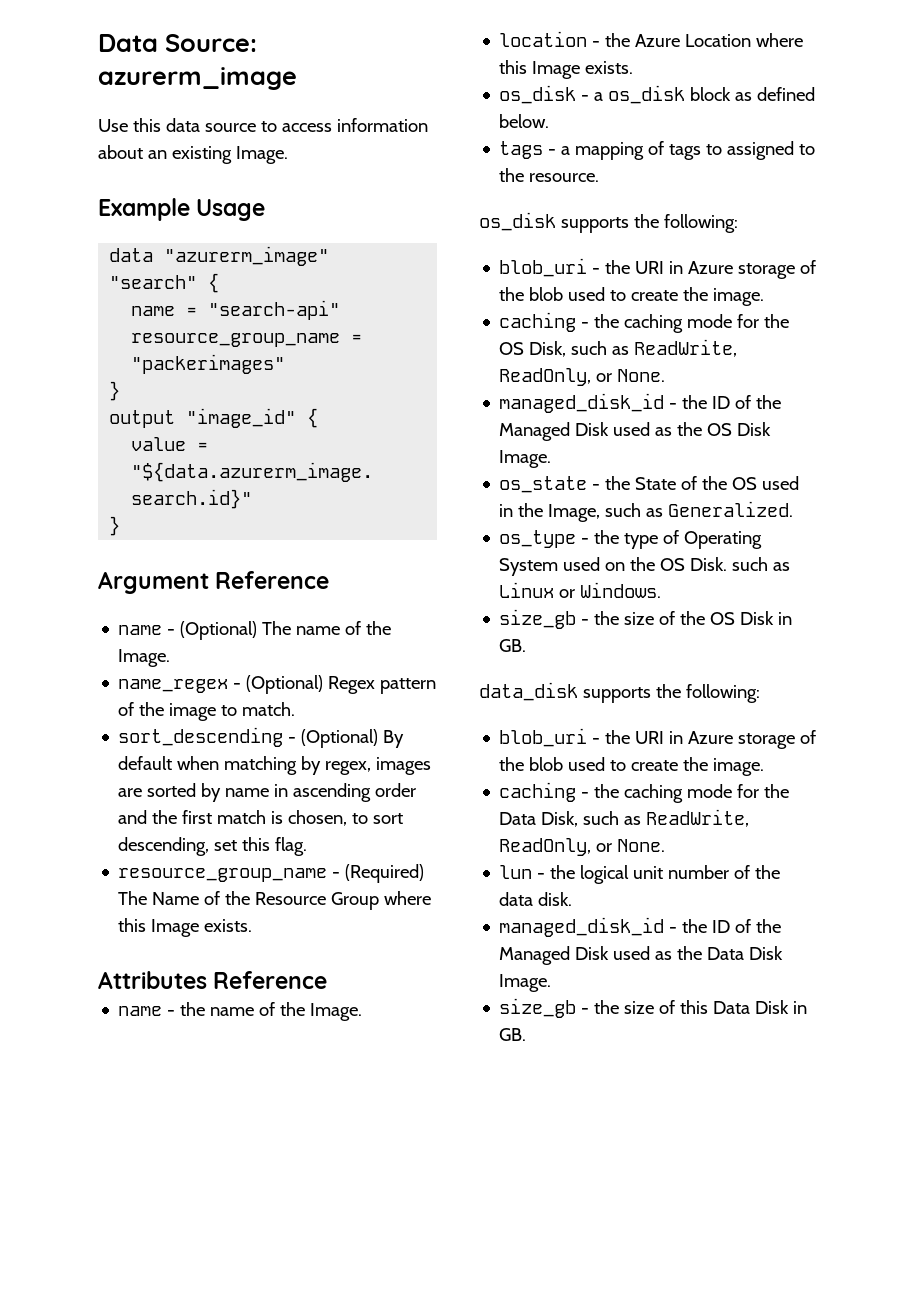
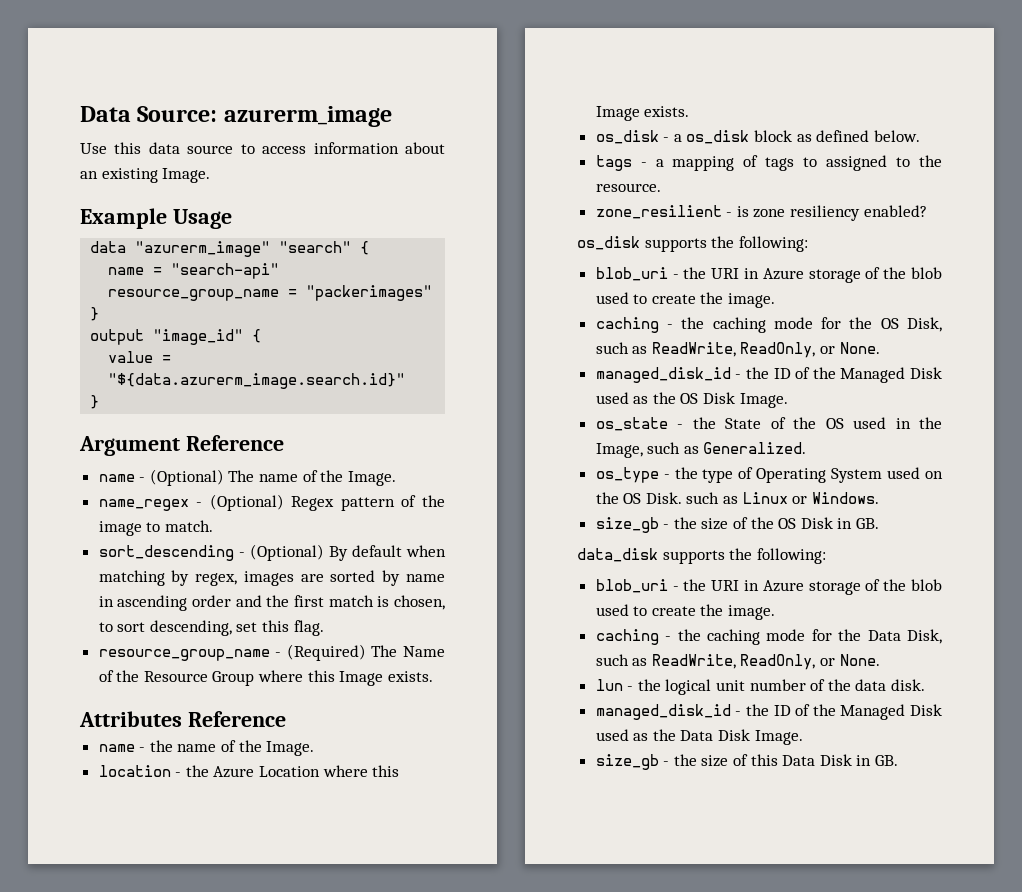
+ zone_resilient - is zone resiliency enabled?

